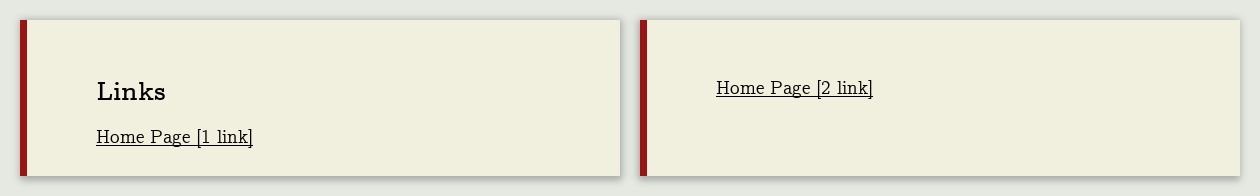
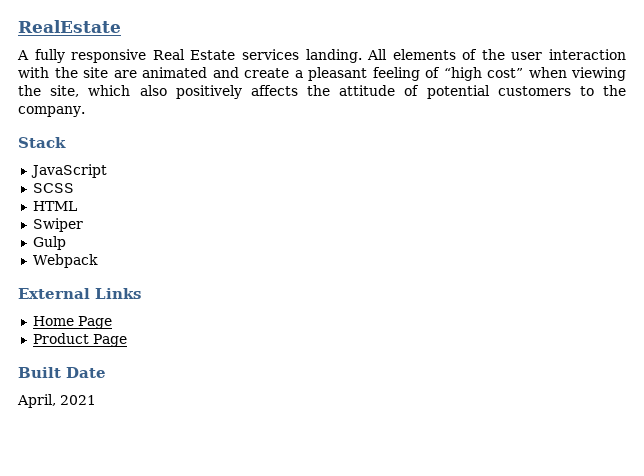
- Links
- Home Page [1 link]
- Home Page [2 link]
+ RealEstate
+ A fully responsive Real Estate services landing. All elements of the user interaction with the site are animated and create a pleasant feeling of “high cost” when viewing the site, which also positively affects the attitude of potential customers to the company.
+ Stack
+ JavaScript
+ SCSS
+ HTML
+ Swiper
+ Gulp
+ Webpack
+ External Links
+ Home Page
+ Product Page
+ Built Date
+ April, 2021

